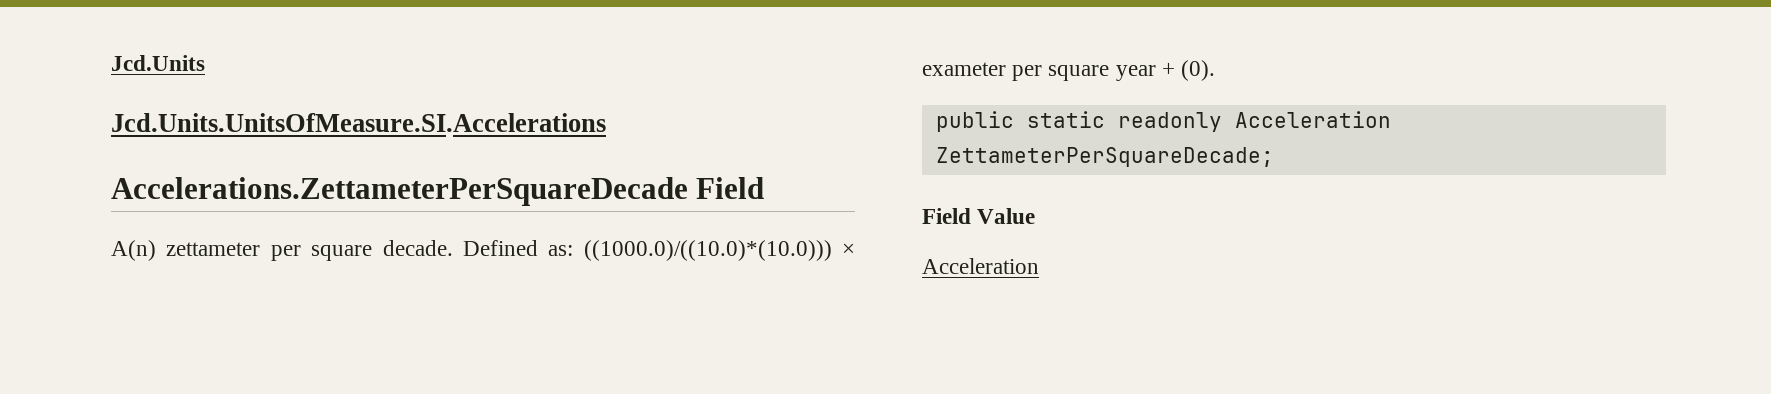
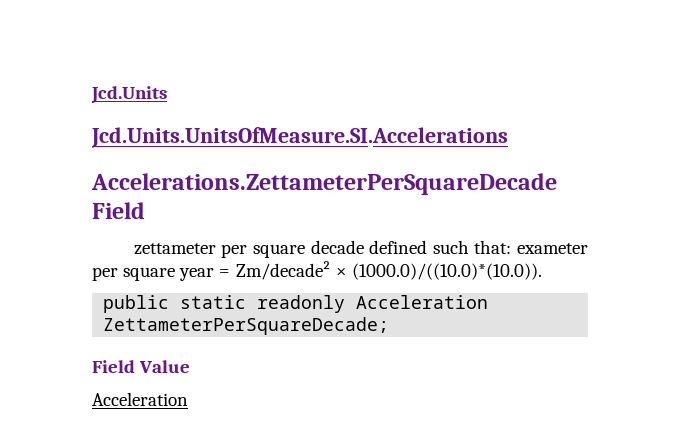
- A(n) zettameter per square decade. Defined as: ((1000.0)/((10.0)*(10.0))) × exameter per square year + (0).
+ zettameter per square decade defined such that: exameter per square year = Zm/decade² × (1000.0)/((10.0)*(10.0)).

